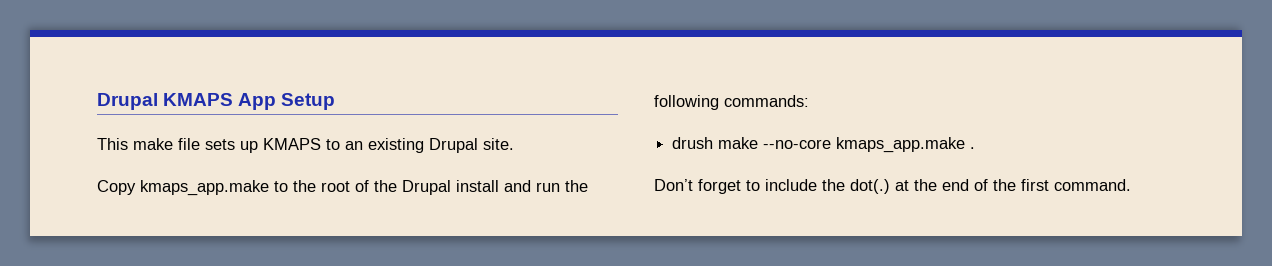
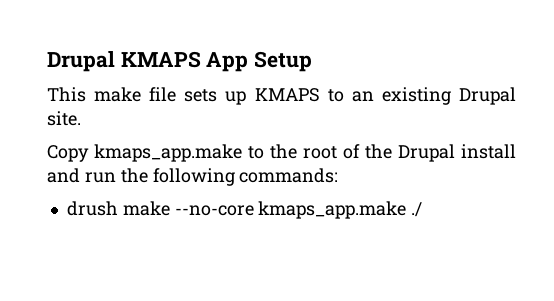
- drush make --no-core kmaps_app.make .
- Don’t forget to include the dot(.) at the end of the first command.
+ drush make --no-core kmaps_app.make ./

